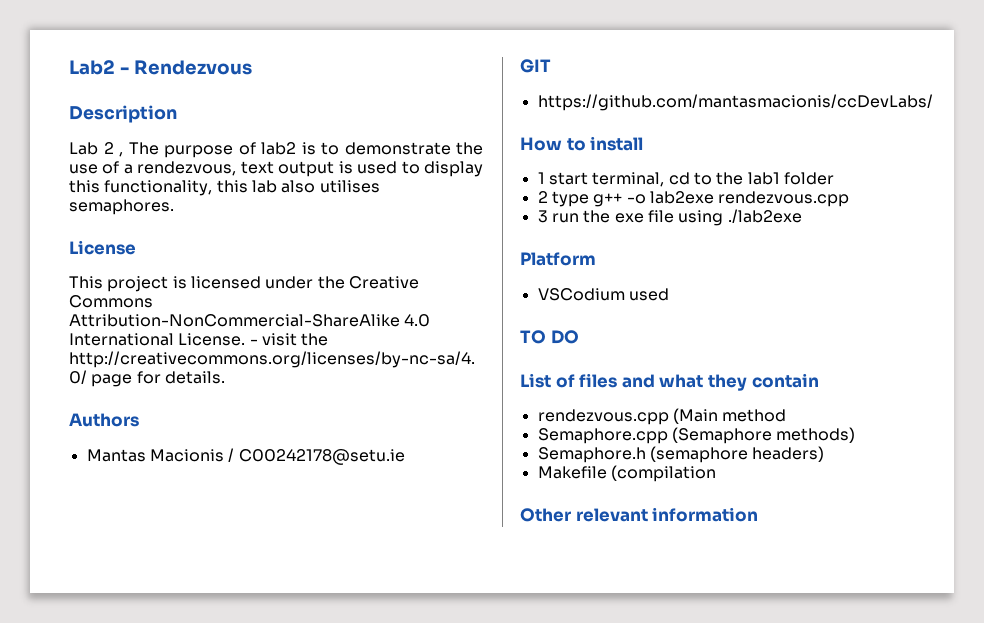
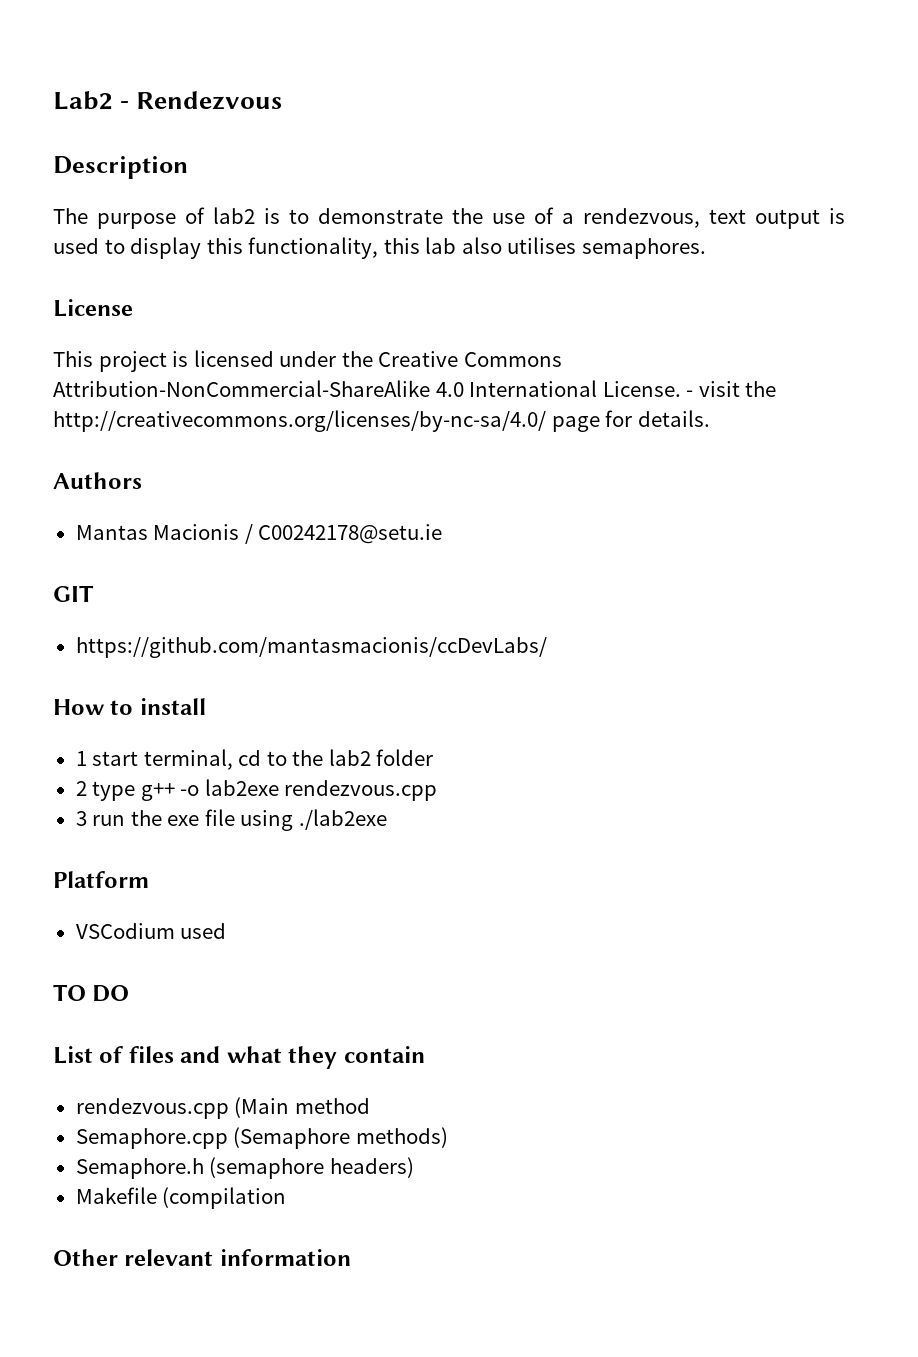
- Lab 2 , The purpose of lab2 is to demonstrate the use of a rendezvous, text output is used to display this functionality, this lab also utilises semaphores.
+ The purpose of lab2 is to demonstrate the use of a rendezvous, text output is used to display this functionality, this lab also utilises semaphores.
- 1 start terminal, cd to the lab1 folder
+ 1 start terminal, cd to the lab2 folder

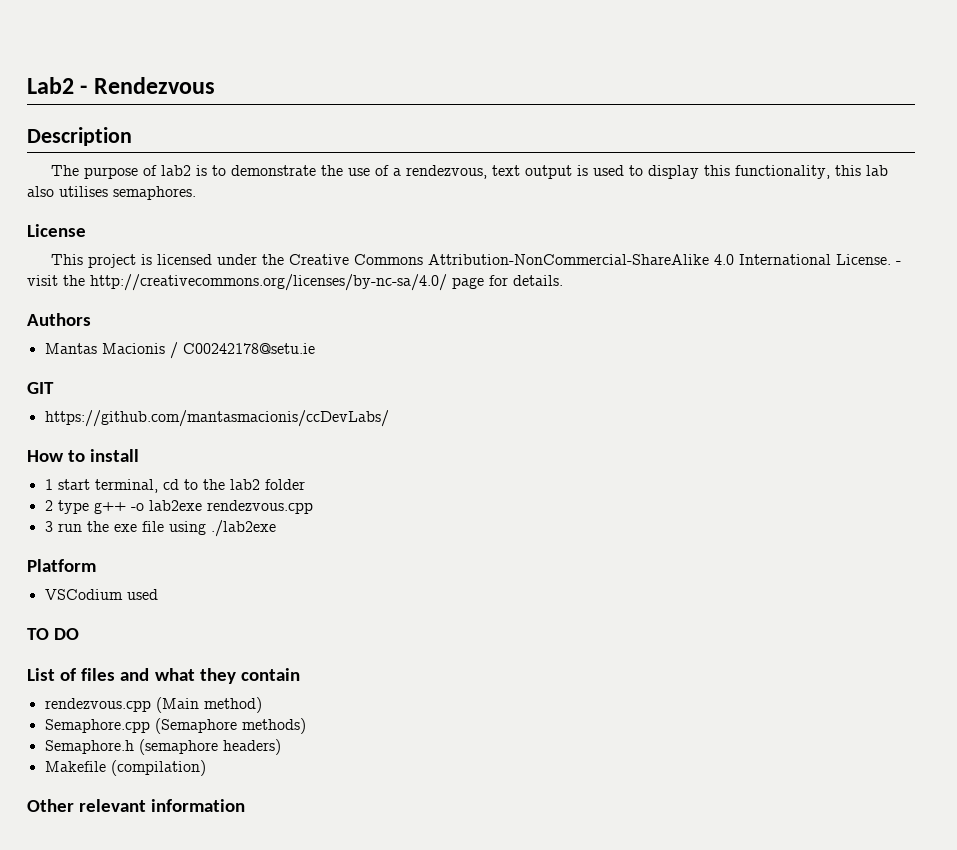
- rendezvous.cpp (Main method
+ rendezvous.cpp (Main method)
- Makefile (compilation
+ Makefile (compilation)

